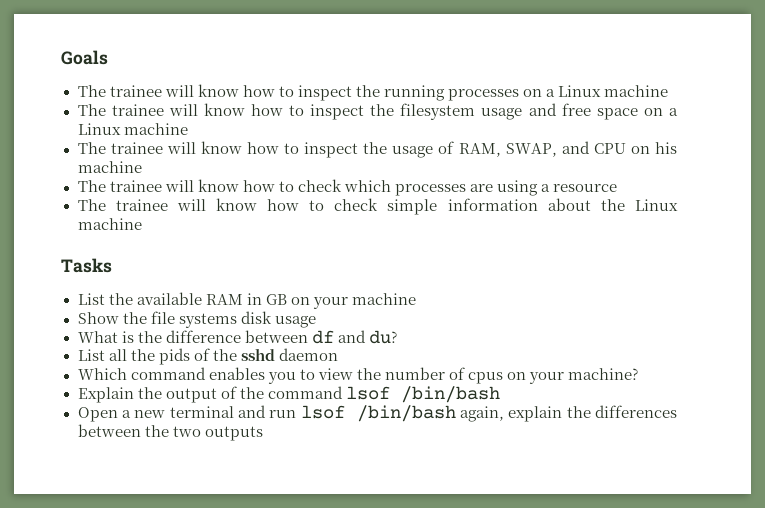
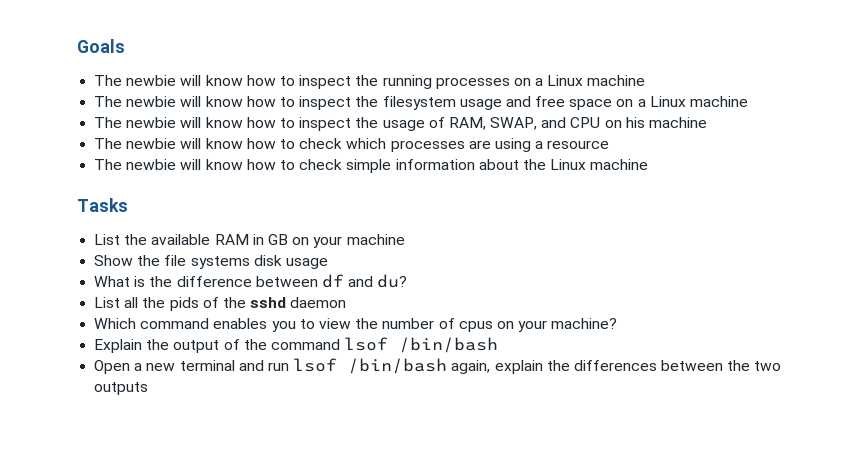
- The trainee will know how to inspect the running processes on a Linux machine
+ The newbie will know how to inspect the running processes on a Linux machine
- The trainee will know how to inspect the filesystem usage and free space on a Linux machine
+ The newbie will know how to inspect the filesystem usage and free space on a Linux machine
- The trainee will know how to inspect the usage of RAM, SWAP, and CPU on his machine
+ The newbie will know how to inspect the usage of RAM, SWAP, and CPU on his machine
- The trainee will know how to check which processes are using a resource
+ The newbie will know how to check which processes are using a resource
- The trainee will know how to check simple information about the Linux machine
+ The newbie will know how to check simple information about the Linux machine

